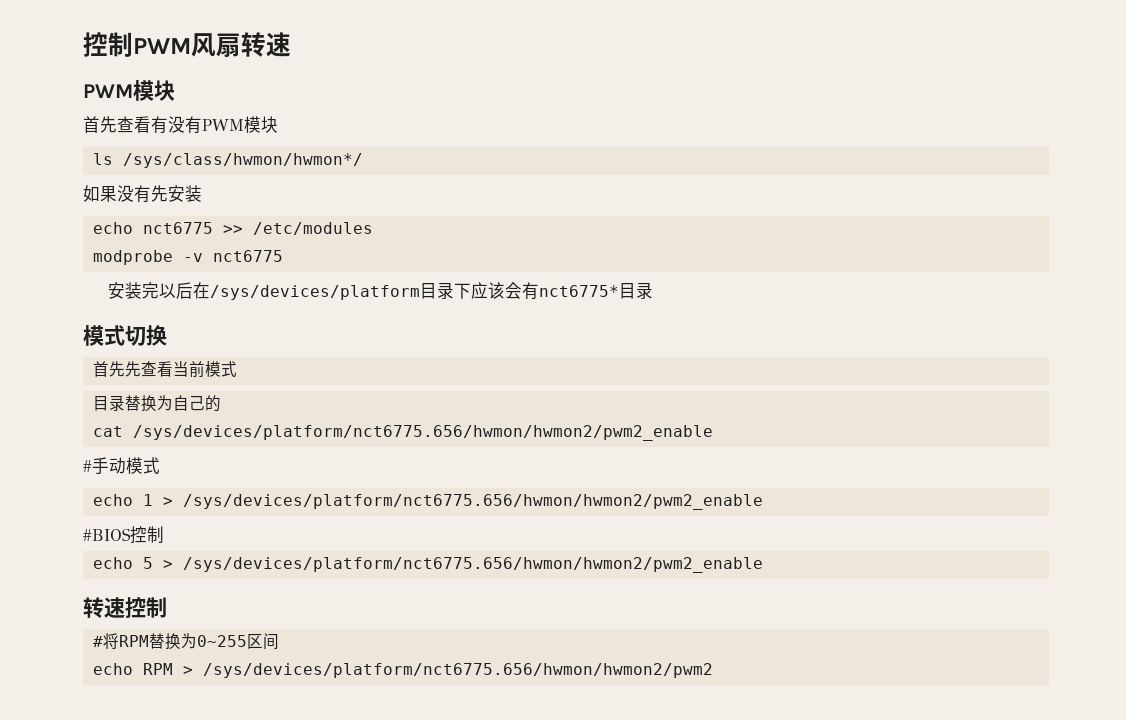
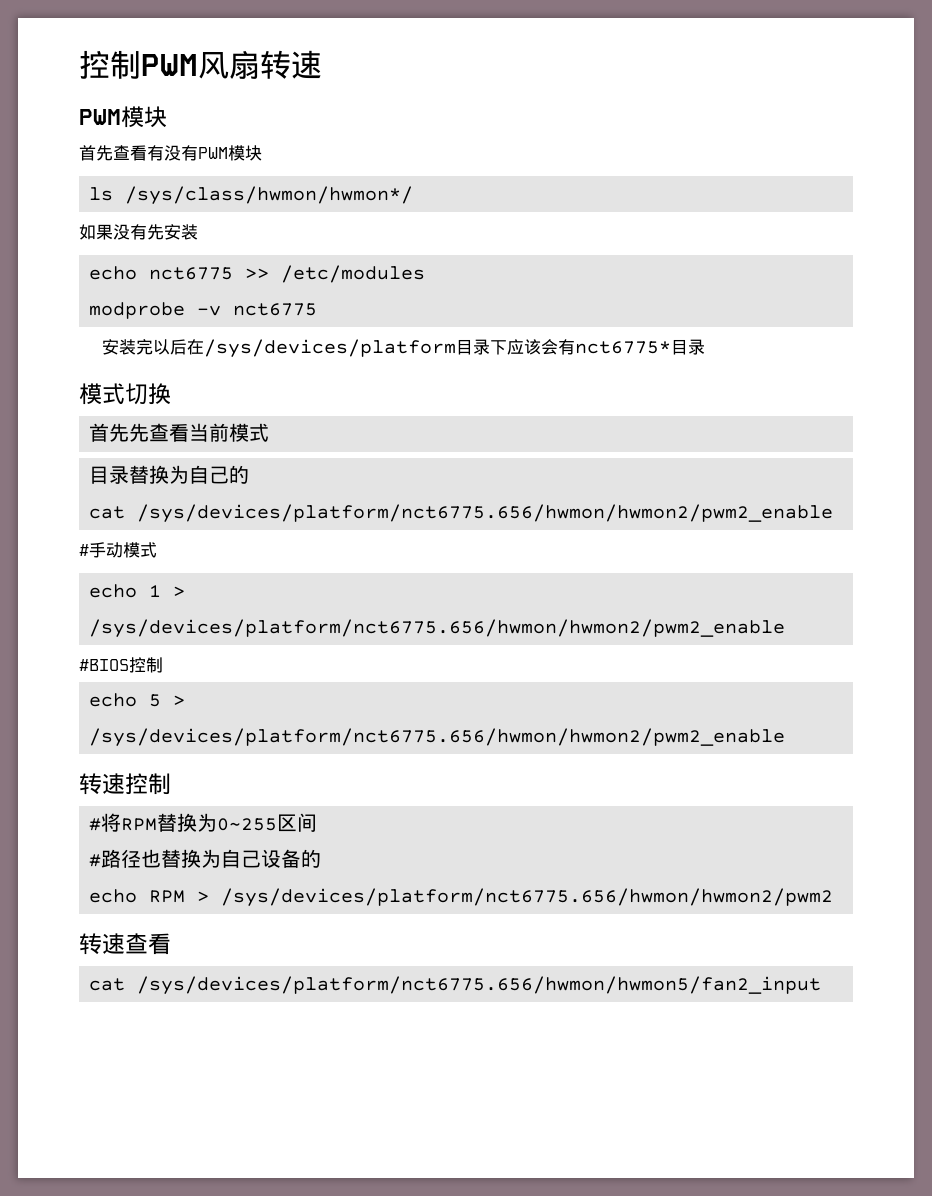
+ #路径也替换为自己设备的
+ 转速查看
+ cat /sys/devices/platform/nct6775.656/hwmon/hwmon5/fan2_input

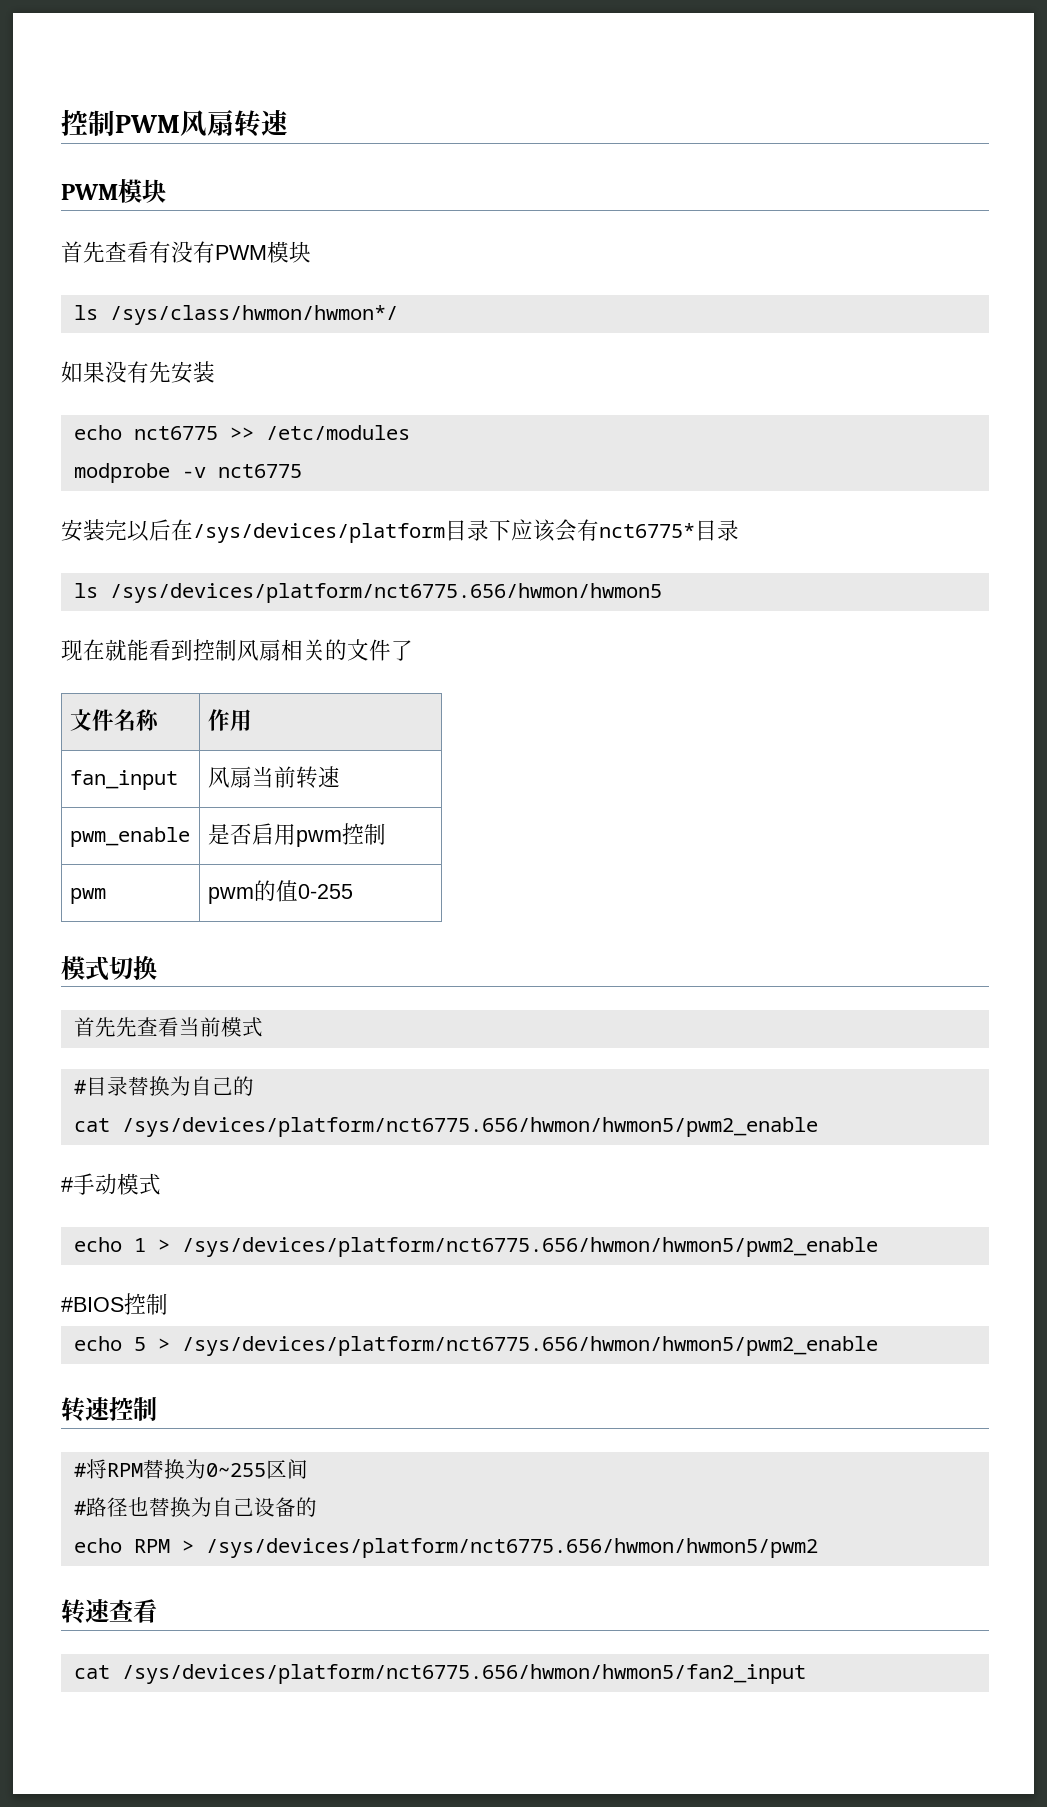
+ ls /sys/devices/platform/nct6775.656/hwmon/hwmon5
+ 现在就能看到控制风扇相关的文件了
+ 文件名称 | 作用
+ fan_input | 风扇当前转速
+ pwm_enable | 是否启用pwm控制
+ pwm | pwm的值0-255
- 目录替换为自己的
+ #目录替换为自己的
- cat /sys/devices/platform/nct6775.656/hwmon/hwmon2/pwm2_enable
+ cat /sys/devices/platform/nct6775.656/hwmon/hwmon5/pwm2_enable
- echo 1 > /sys/devices/platform/nct6775.656/hwmon/hwmon2/pwm2_enable
+ echo 1 > /sys/devices/platform/nct6775.656/hwmon/hwmon5/pwm2_enable
- echo 5 > /sys/devices/platform/nct6775.656/hwmon/hwmon2/pwm2_enable
+ echo 5 > /sys/devices/platform/nct6775.656/hwmon/hwmon5/pwm2_enable
- echo RPM > /sys/devices/platform/nct6775.656/hwmon/hwmon2/pwm2
+ echo RPM > /sys/devices/platform/nct6775.656/hwmon/hwmon5/pwm2

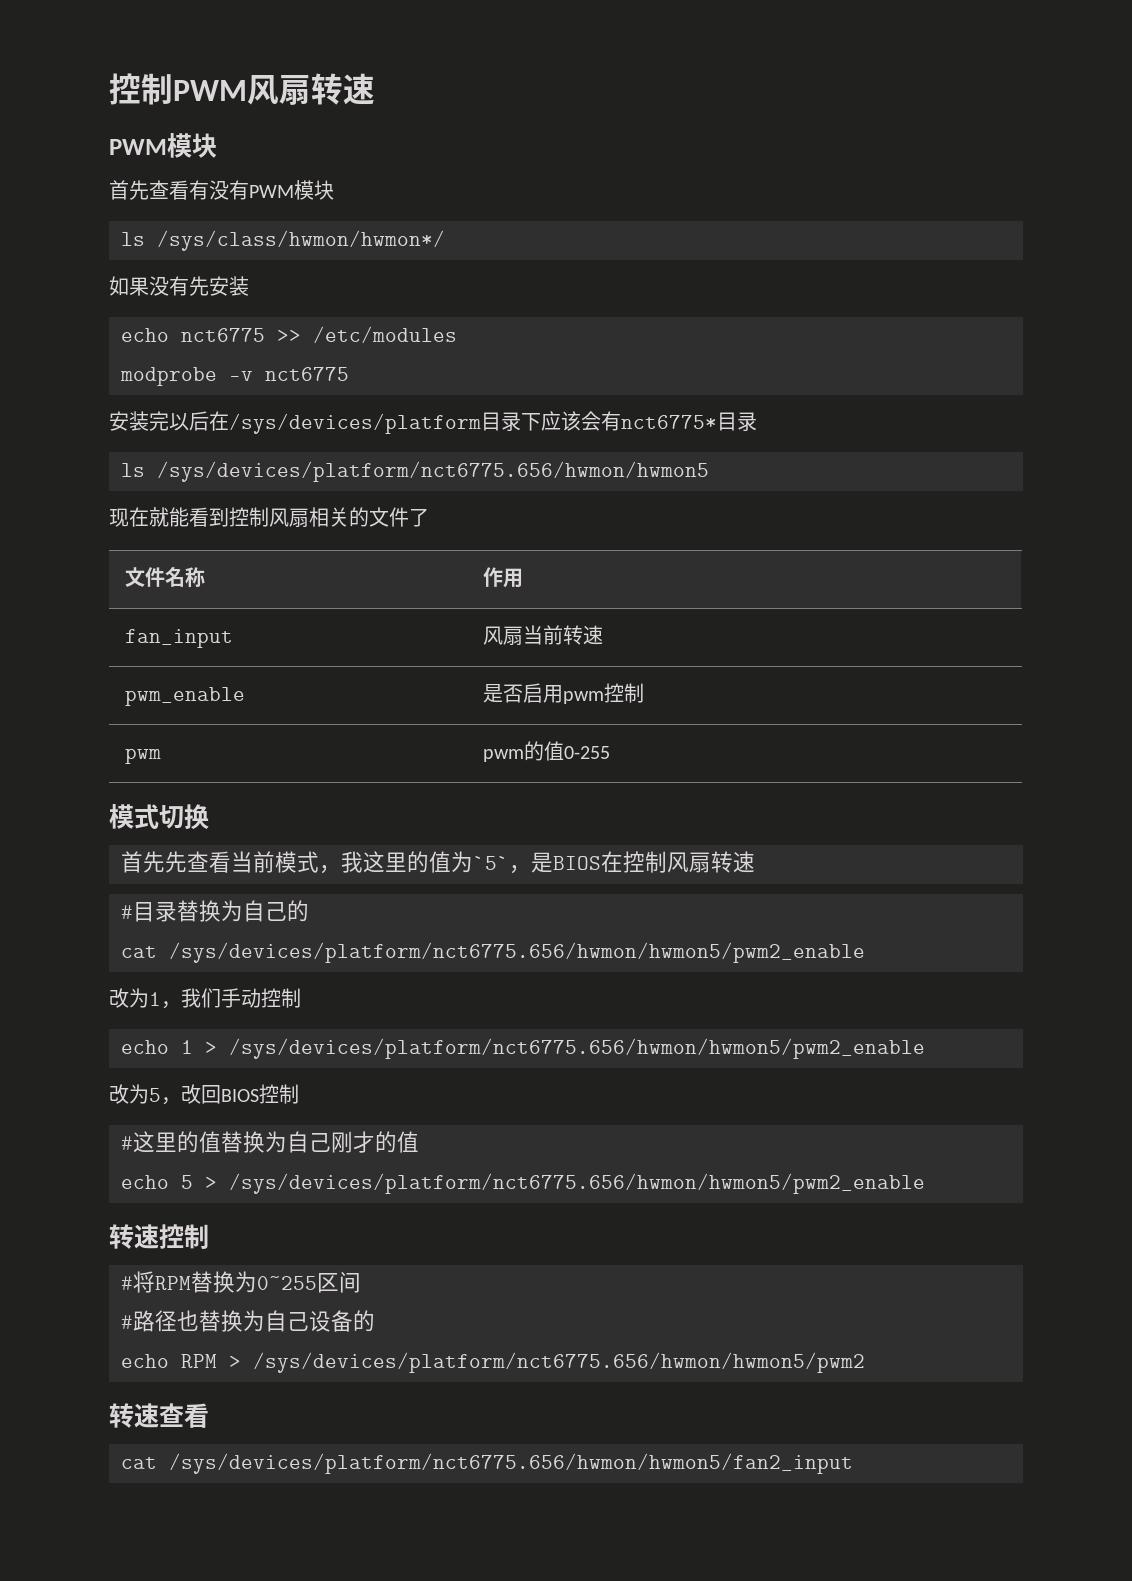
- 首先先查看当前模式
+ 首先先查看当前模式，我这里的值为`5`，是BIOS在控制风扇转速
- #手动模式
+ 改为1，我们手动控制
- #BIOS控制
+ 改为5，改回BIOS控制
+ #这里的值替换为自己刚才的值

